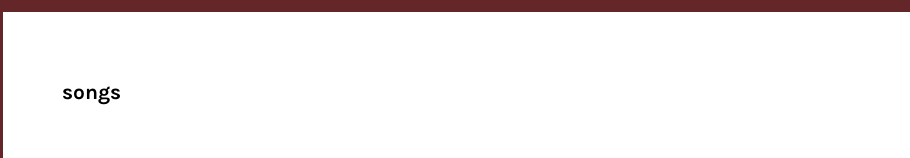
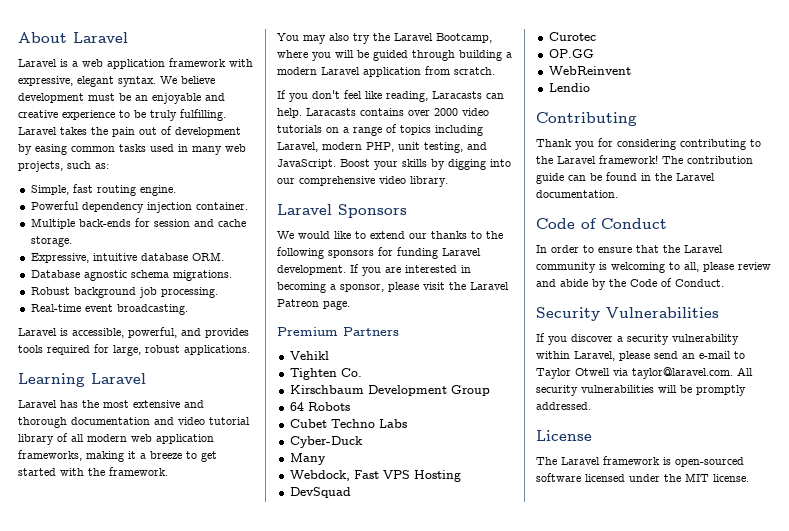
- songs
+ About Laravel
+ Laravel is a web application framework with expressive, elegant syntax. We believe development must be an enjoyable and creative experience to be truly fulfilling. Laravel takes the pain out of development by easing common tasks used in many web projects, such as:
+ Simple, fast routing engine.
+ Powerful dependency injection container.
+ Multiple back-ends for session and cache storage.
+ Expressive, intuitive database ORM.
+ Database agnostic schema migrations.
+ Robust background job processing.
+ Real-time event broadcasting.
+ Laravel is accessible, powerful, and provides tools required for large, robust applications.
+ Learning Laravel
+ Laravel has the most extensive and thorough documentation and video tutorial library of all modern web application frameworks, making it a breeze to get started with the framework.
+ You may also try the Laravel Bootcamp, where you will be guided through building a modern Laravel application from scratch.
+ If you don't feel like reading, Laracasts can help. Laracasts contains over 2000 video tutorials on a range of topics including Laravel, modern PHP, unit testing, and JavaScript. Boost your skills by digging into our comprehensive video library.
+ Laravel Sponsors
+ We would like to extend our thanks to the following sponsors for funding Laravel development. If you are interested in becoming a sponsor, please visit the Laravel Patreon page.
+ Premium Partners
+ Vehikl
+ Tighten Co.
+ Kirschbaum Development Group
+ 64 Robots
+ Cubet Techno Labs
+ Cyber-Duck
+ Many
+ Webdock, Fast VPS Hosting
+ DevSquad
+ Curotec
+ OP.GG
+ WebReinvent
+ Lendio
+ Contributing
+ Thank you for considering contributing to the Laravel framework! The contribution guide can be found in the Laravel documentation.
+ Code of Conduct
+ In order to ensure that the Laravel community is welcoming to all, please review and abide by the Code of Conduct.
+ Security Vulnerabilities
+ If you discover a security vulnerability within Laravel, please send an e-mail to Taylor Otwell via taylor@laravel.com. All security vulnerabilities will be promptly addressed.
+ License
+ The Laravel framework is open-sourced software licensed under the MIT license.

